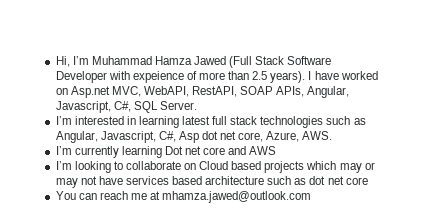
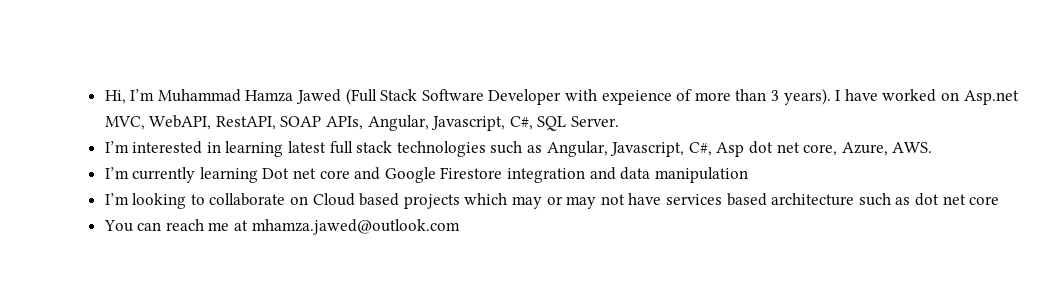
- Hi, I’m Muhammad Hamza Jawed (Full Stack Software Developer with expeience of more than 2.5 years).
+ Hi, I’m Muhammad Hamza Jawed (Full Stack Software Developer with expeience of more than 3 years).
- I’m currently learning Dot net core and AWS
+ I’m currently learning Dot net core and Google Firestore integration and data manipulation

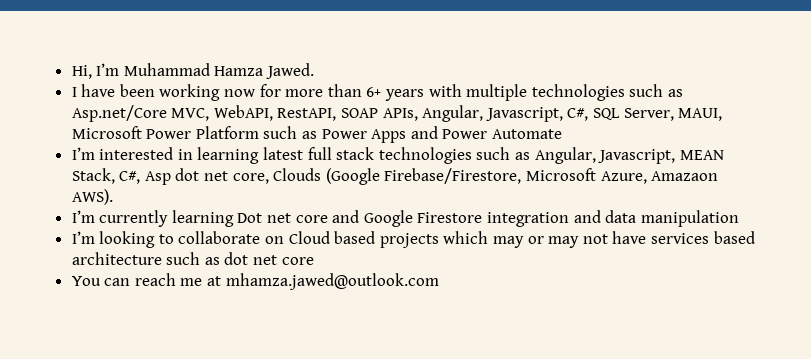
- Hi, I’m Muhammad Hamza Jawed (Full Stack Software Developer with expeience of more than 3 years). I have worked on Asp.net MVC, WebAPI, RestAPI, SOAP APIs, Angular, Javascript, C#, SQL Server.
+ Hi, I’m Muhammad Hamza Jawed.
+ I have been working now for more than 6+ years with multiple technologies such as Asp.net/Core MVC, WebAPI, RestAPI, SOAP APIs, Angular, Javascript, C#, SQL Server, MAUI, Microsoft Power Platform such as Power Apps and Power Automate
- I’m interested in learning latest full stack technologies such as Angular, Javascript, C#, Asp dot net core, Azure, AWS.
+ I’m interested in learning latest full stack technologies such as Angular, Javascript, MEAN Stack, C#, Asp dot net core, Clouds (Google Firebase/Firestore, Microsoft Azure, Amazaon AWS).

